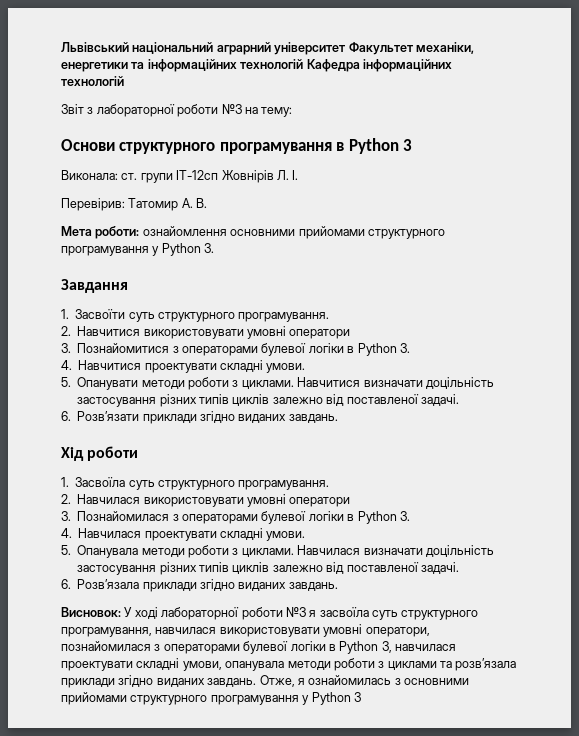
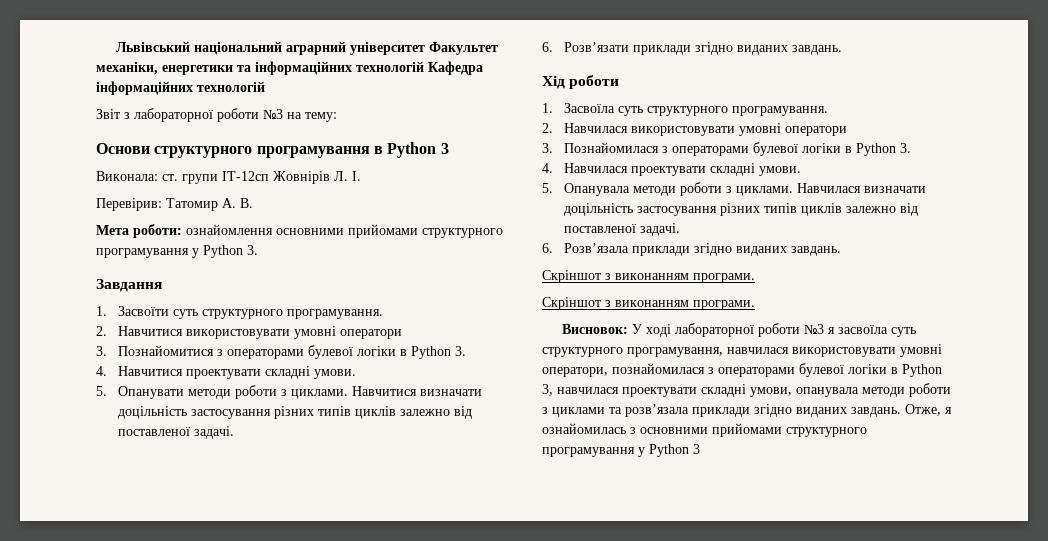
  6. Розв’язала приклади згідно виданих завдань.
+ Скріншот з виконанням програми.
+ Скріншот з виконанням програми.

